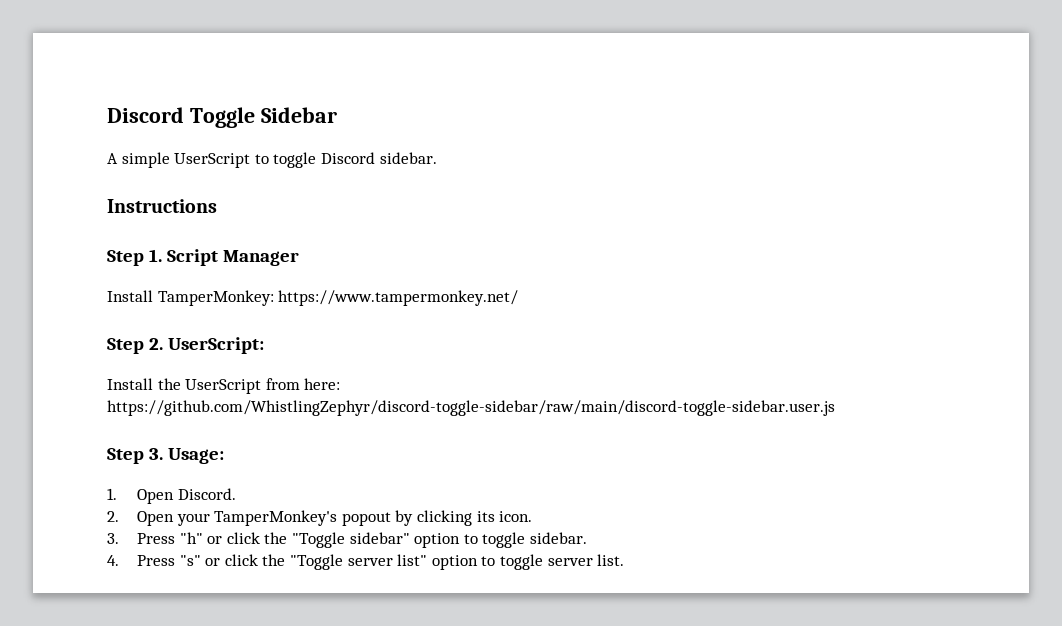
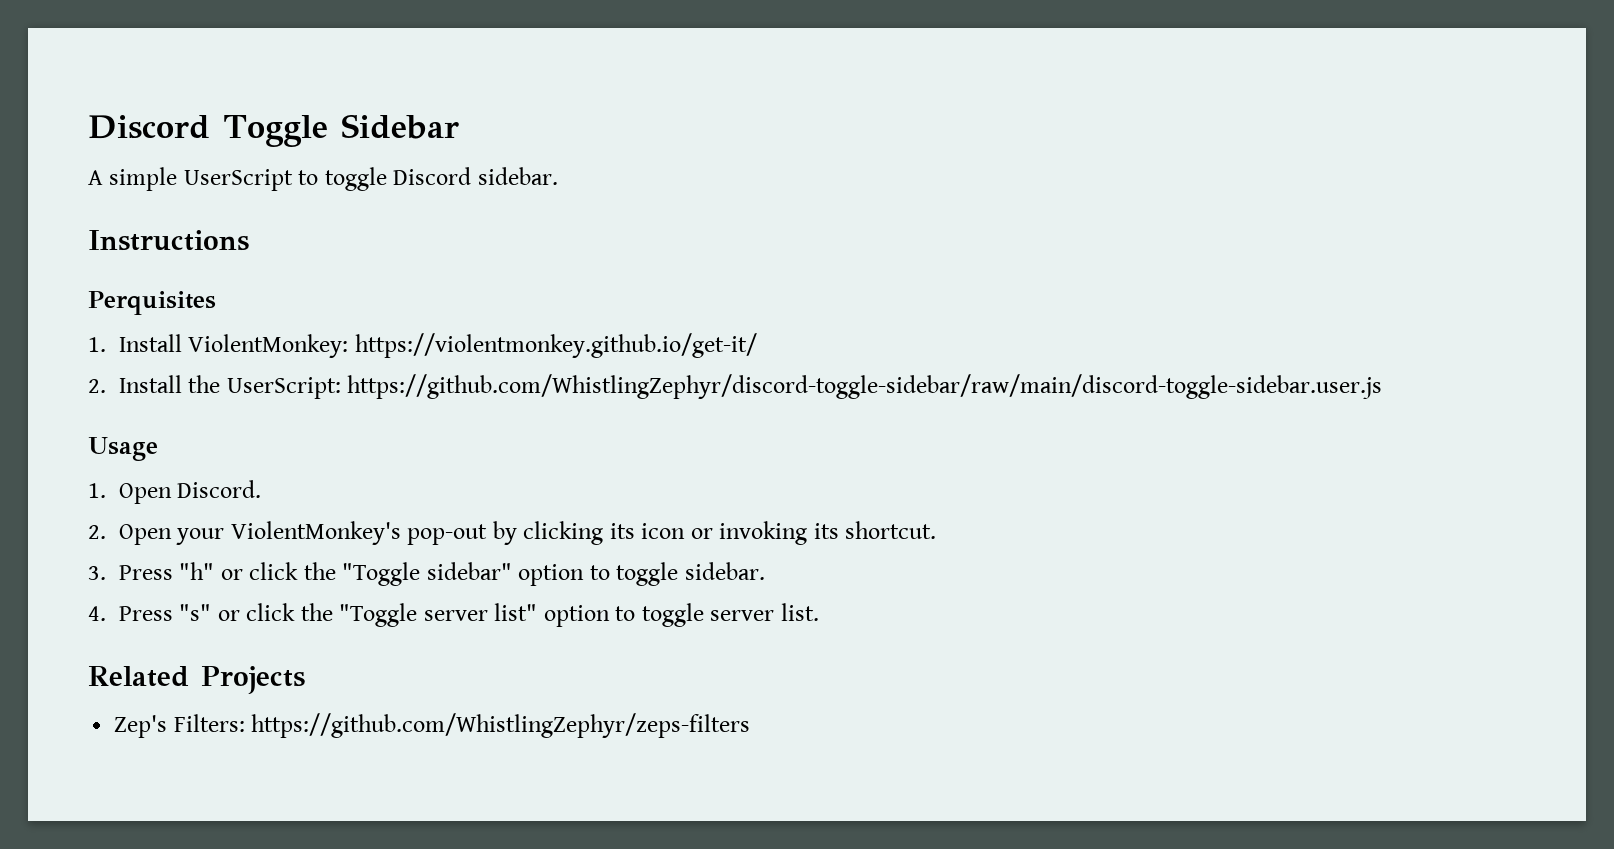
- Step 1. Script Manager
- Install TamperMonkey: https://www.tampermonkey.net/
- Step 2. UserScript:
- Install the UserScript from here: https://github.com/WhistlingZephyr/discord-toggle-sidebar/raw/main/discord-toggle-sidebar.user.js
- Step 3. Usage:
+ Perquisites
+ 1. Install ViolentMonkey: https://violentmonkey.github.io/get-it/
+ 2. Install the UserScript: https://github.com/WhistlingZephyr/discord-toggle-sidebar/raw/main/discord-toggle-sidebar.user.js
+ Usage
- 2. Open your TamperMonkey's popout by clicking its icon.
+ 2. Open your ViolentMonkey's pop-out by clicking its icon or invoking its shortcut.
+ Related Projects
+ Zep's Filters: https://github.com/WhistlingZephyr/zeps-filters

